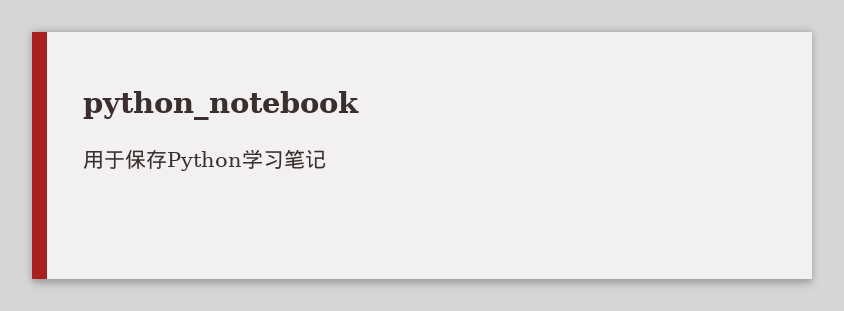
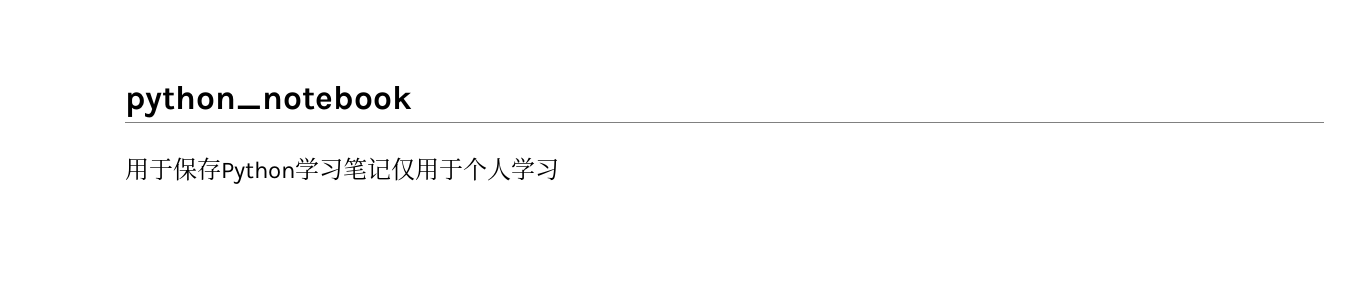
- 用于保存Python学习笔记
+ 用于保存Python学习笔记仅用于个人学习

